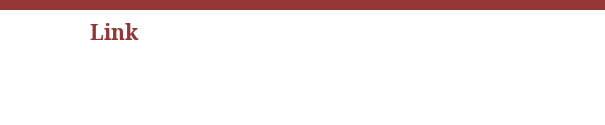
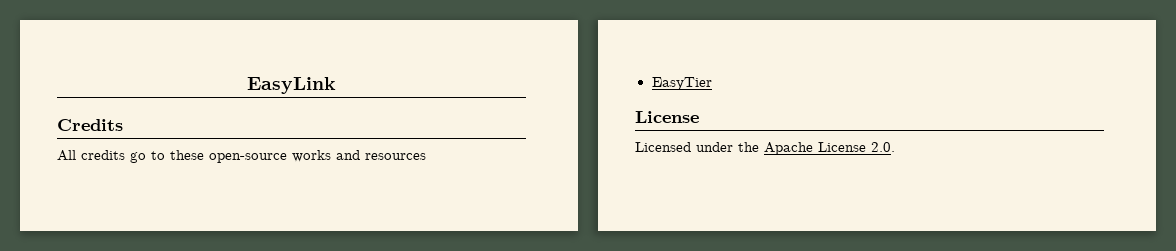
- Link
+ EasyLink
+ Credits
+ All credits go to these open-source works and resources
+ EasyTier
+ License
+ Licensed under the Apache License 2.0.

